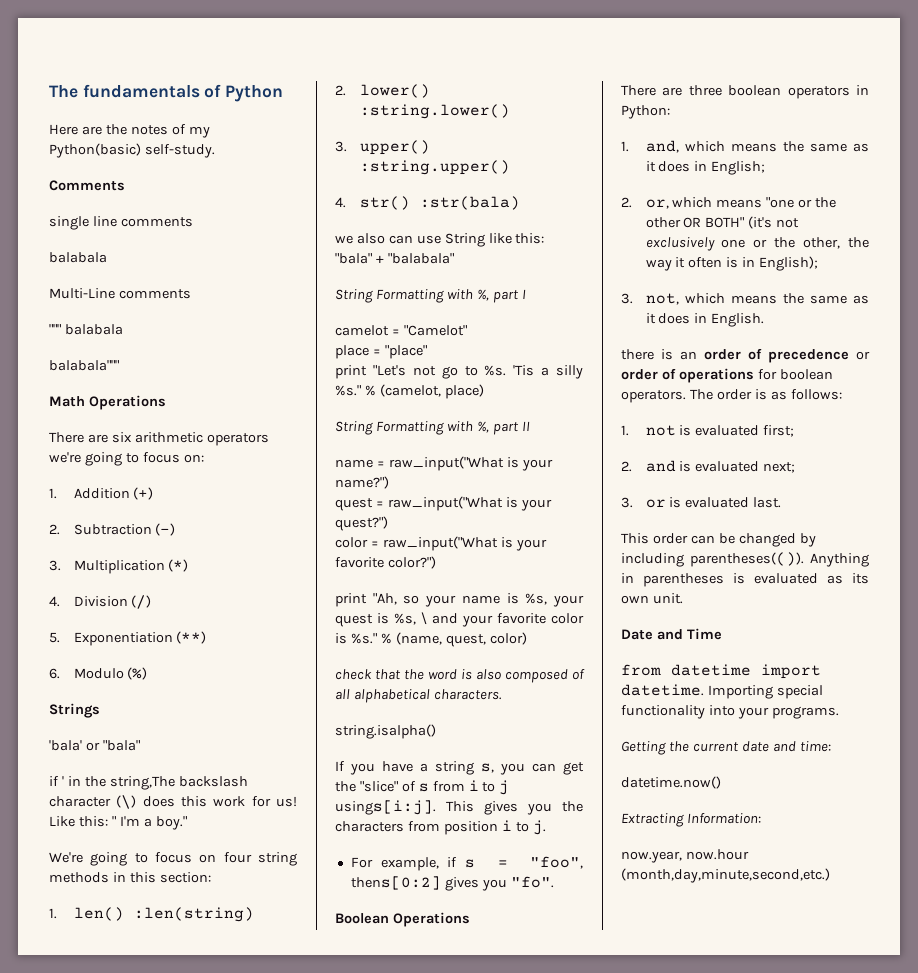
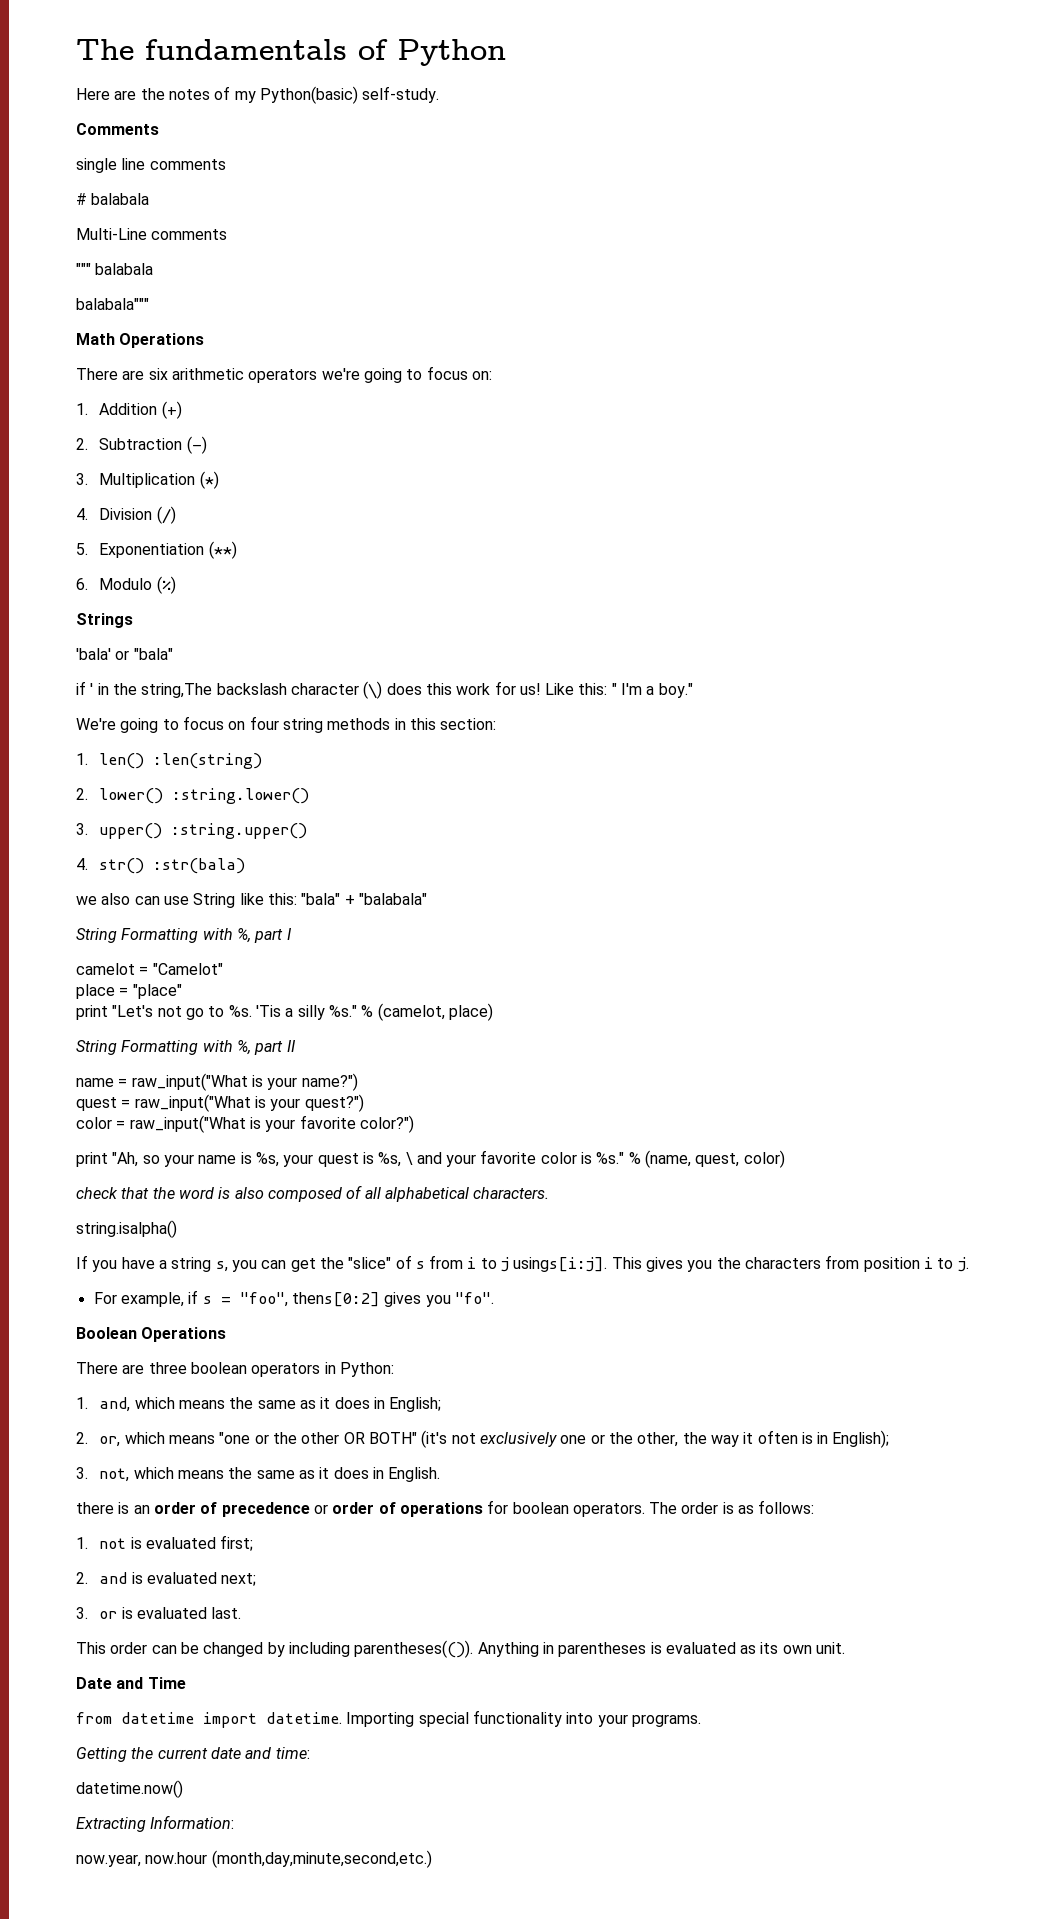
  single line comments
- balabala
+ # balabala

